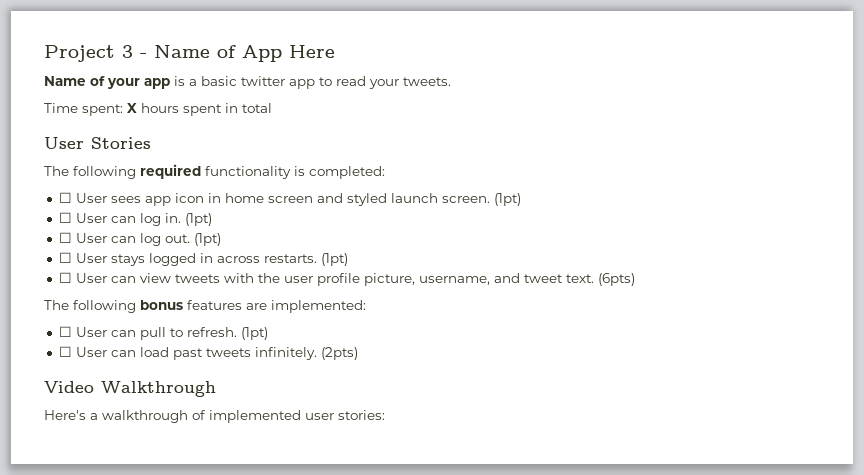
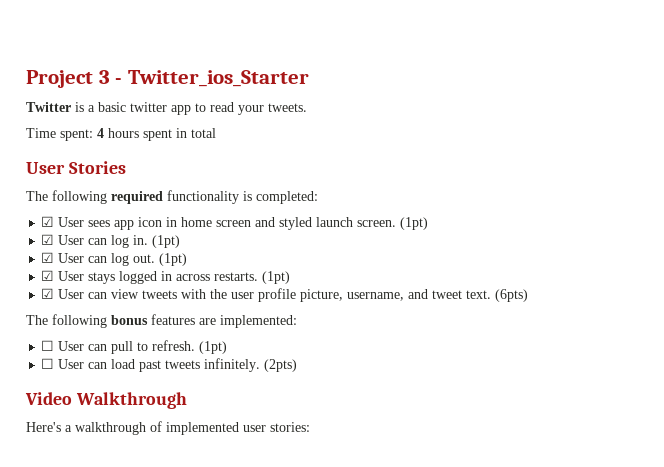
- Project 3 - Name of App Here
- Name of your app is a basic twitter app to read your tweets.
+ Project 3 - Twitter_ios_Starter
+ Twitter is a basic twitter app to read your tweets.
- Time spent: X hours spent in total
+ Time spent: 4 hours spent in total
- ☐ User sees app icon in home screen and styled launch screen.
+ ☑ User sees app icon in home screen and styled launch screen.
- ☐ User can log in.
+ ☑ User can log in.
- ☐ User can log out.
+ ☑ User can log out.
- ☐ User stays logged in across restarts.
+ ☑ User stays logged in across restarts.
- ☐ User can view tweets with the user profile picture, username, and tweet text.
+ ☑ User can view tweets with the user profile picture, username, and tweet text.

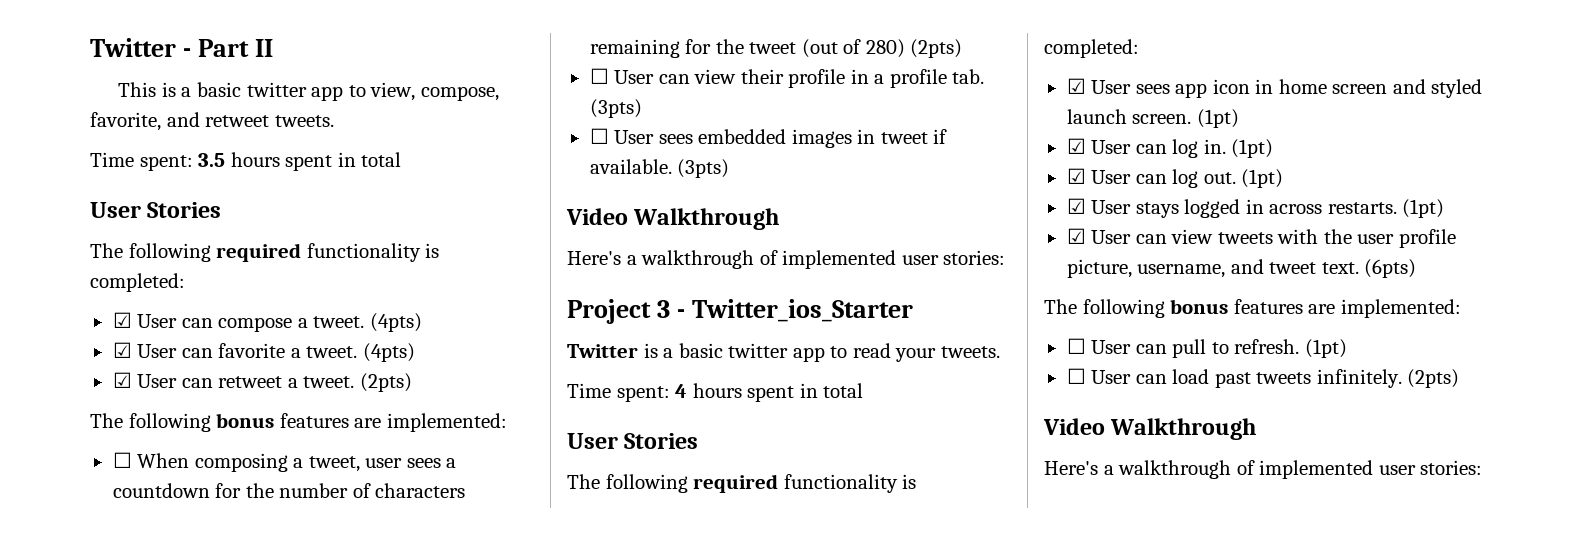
+ Twitter - Part II
+ This is a basic twitter app to view, compose, favorite, and retweet tweets.
+ Time spent: 3.5 hours spent in total
+ User Stories
+ The following required functionality is completed:
+ ☑ User can compose a tweet. (4pts)
+ ☑ User can favorite a tweet. (4pts)
+ ☑ User can retweet a tweet. (2pts)
+ The following bonus features are implemented:
+ ☐ When composing a tweet, user sees a countdown for the number of characters remaining for the tweet (out of 280) (2pts)
+ ☐ User can view their profile in a profile tab. (3pts)
+ ☐ User sees embedded images in tweet if available. (3pts)
+ Video Walkthrough
+ Here's a walkthrough of implemented user stories:

